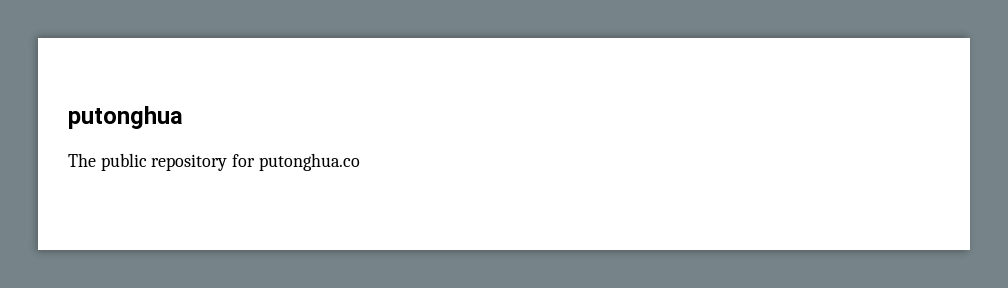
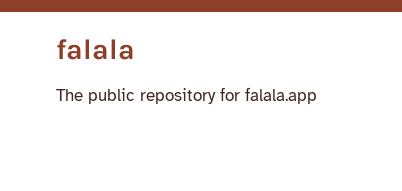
- putonghua
+ falala
- The public repository for putonghua.co
+ The public repository for falala.app

